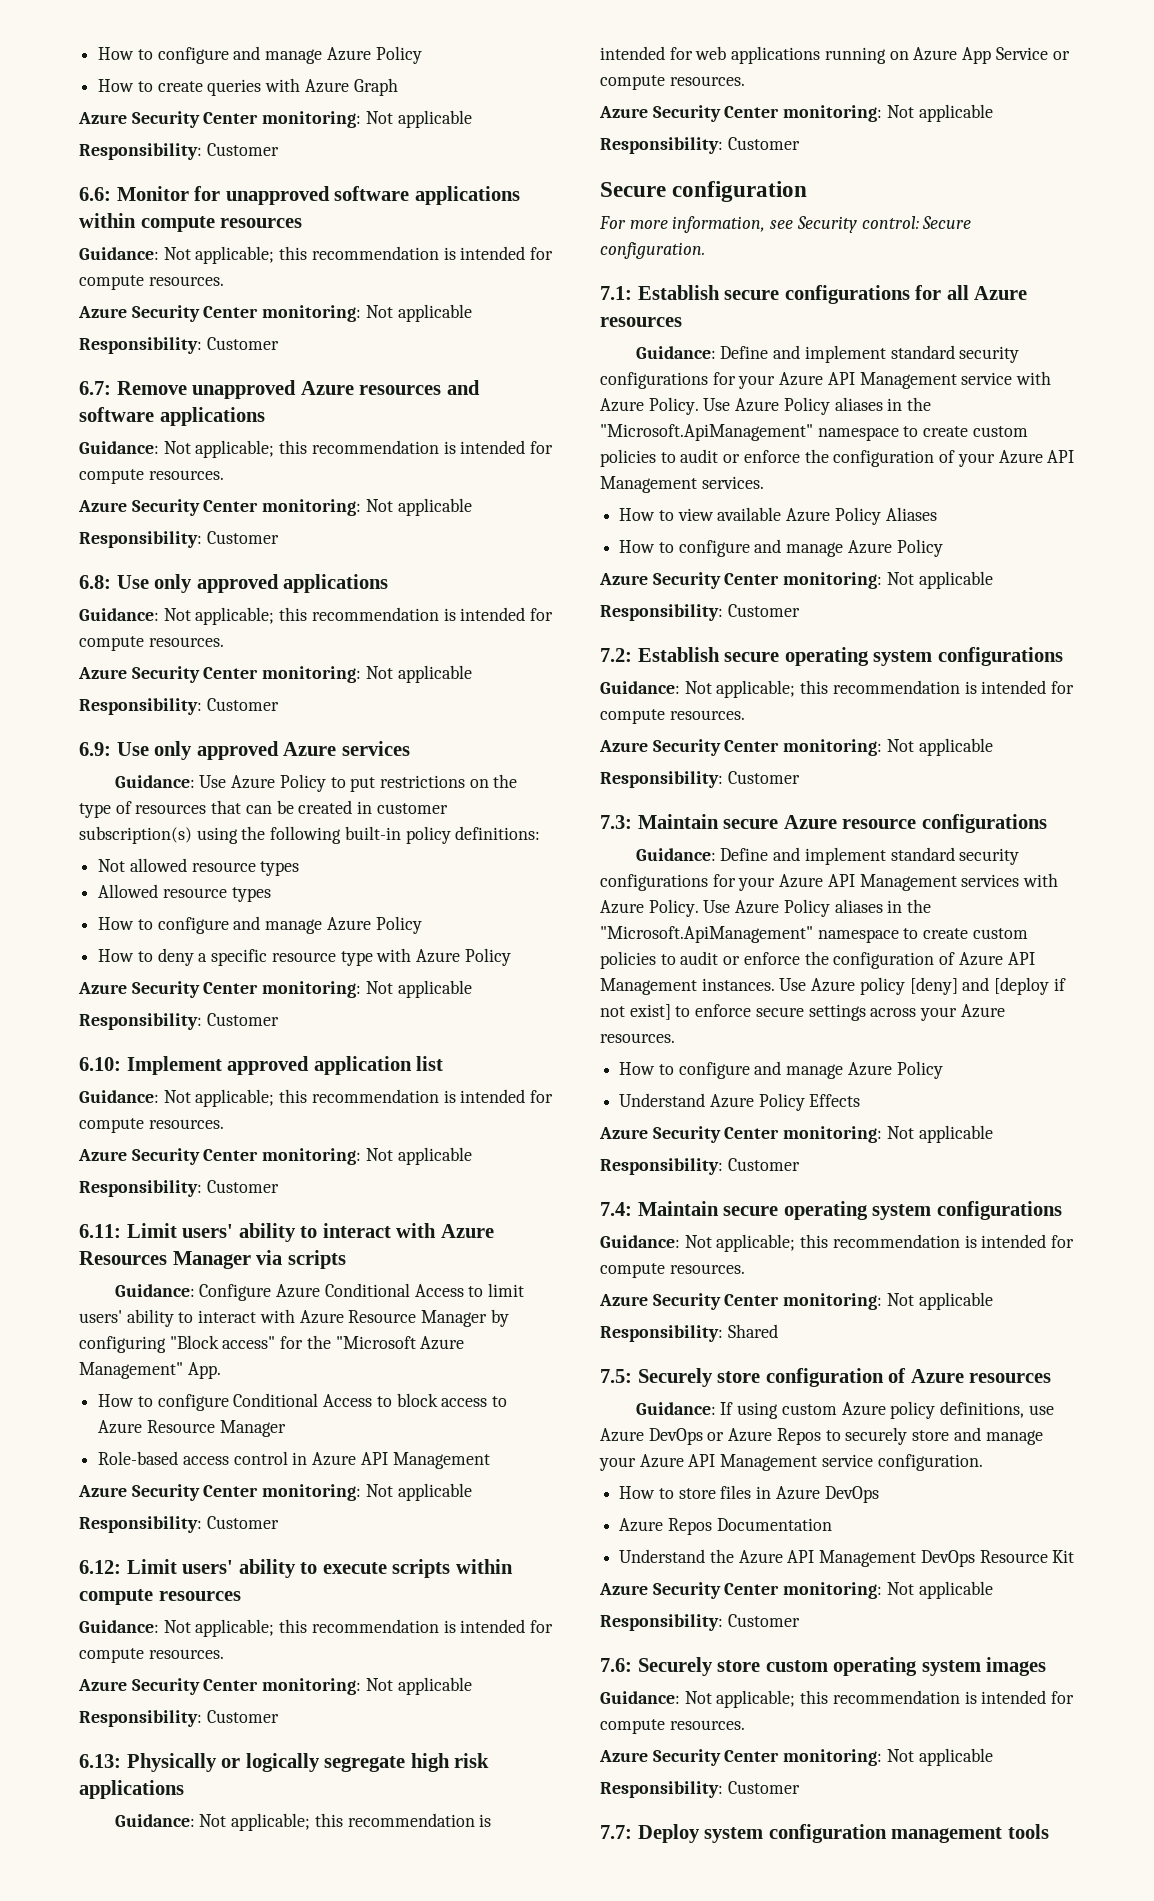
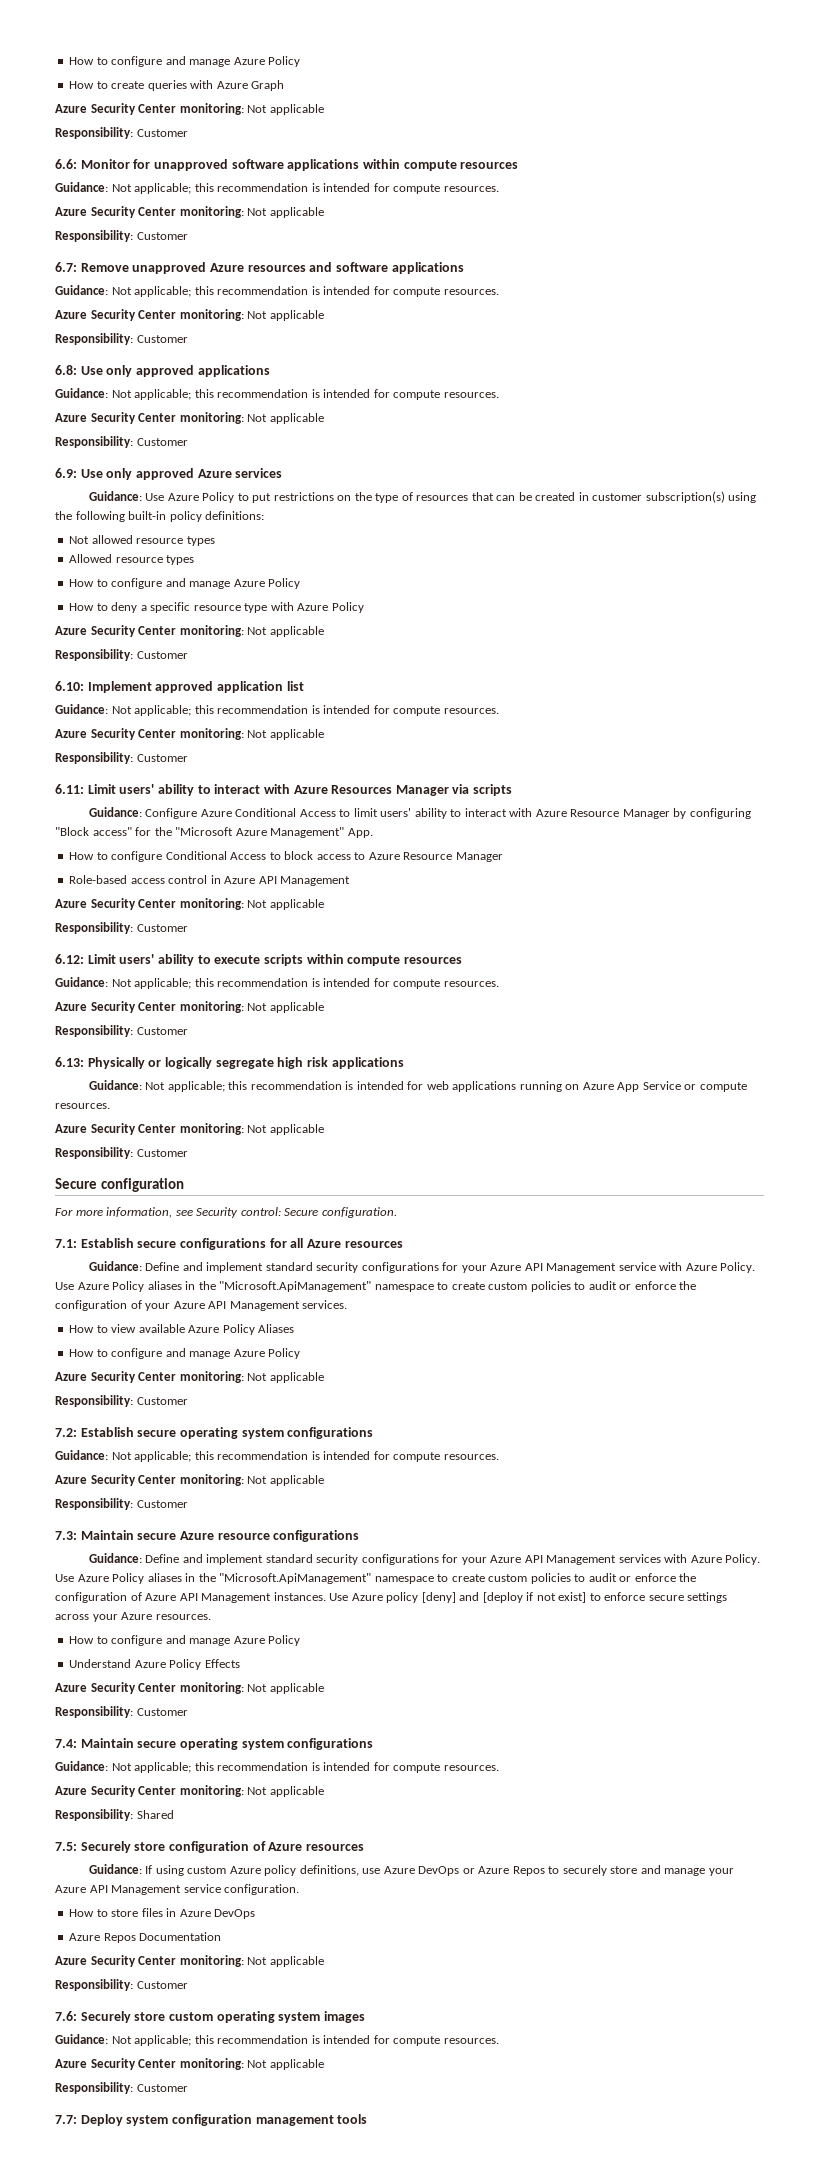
- Understand the Azure API Management DevOps Resource Kit

